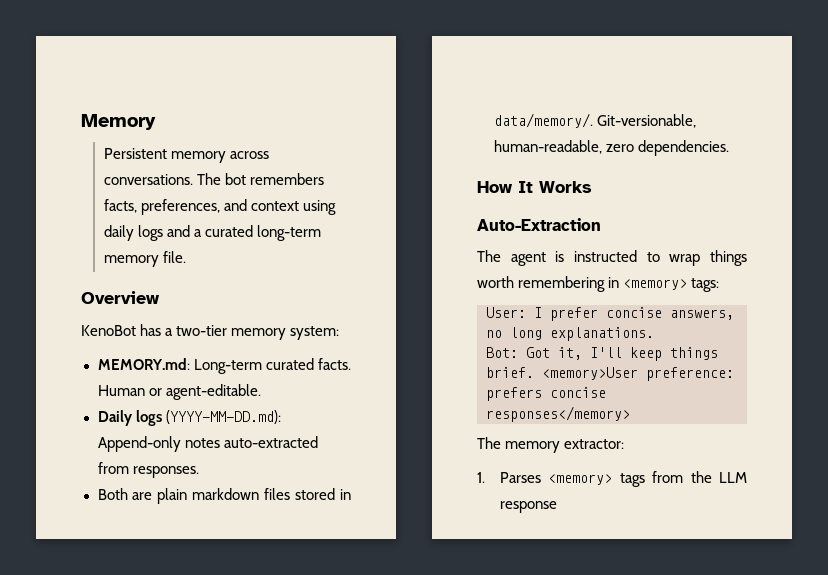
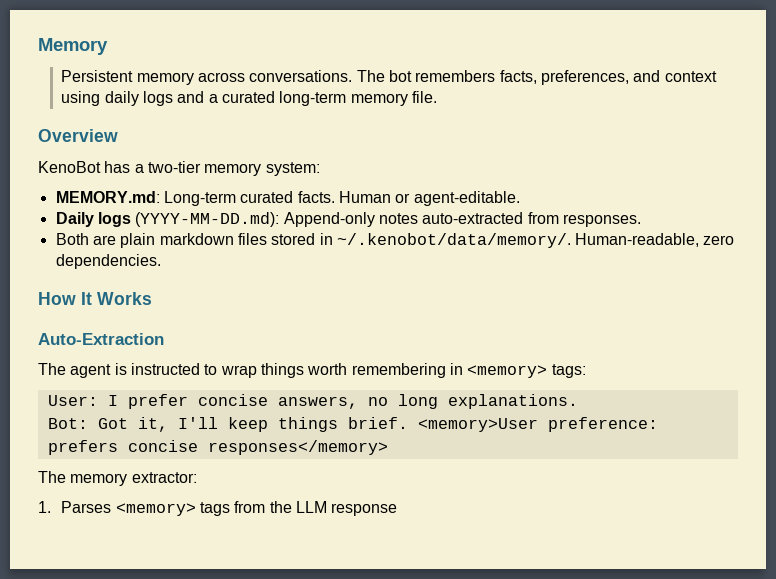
- Both are plain markdown files stored in data/memory/. Git-versionable, human-readable, zero dependencies.
+ Both are plain markdown files stored in ~/.kenobot/data/memory/. Human-readable, zero dependencies.

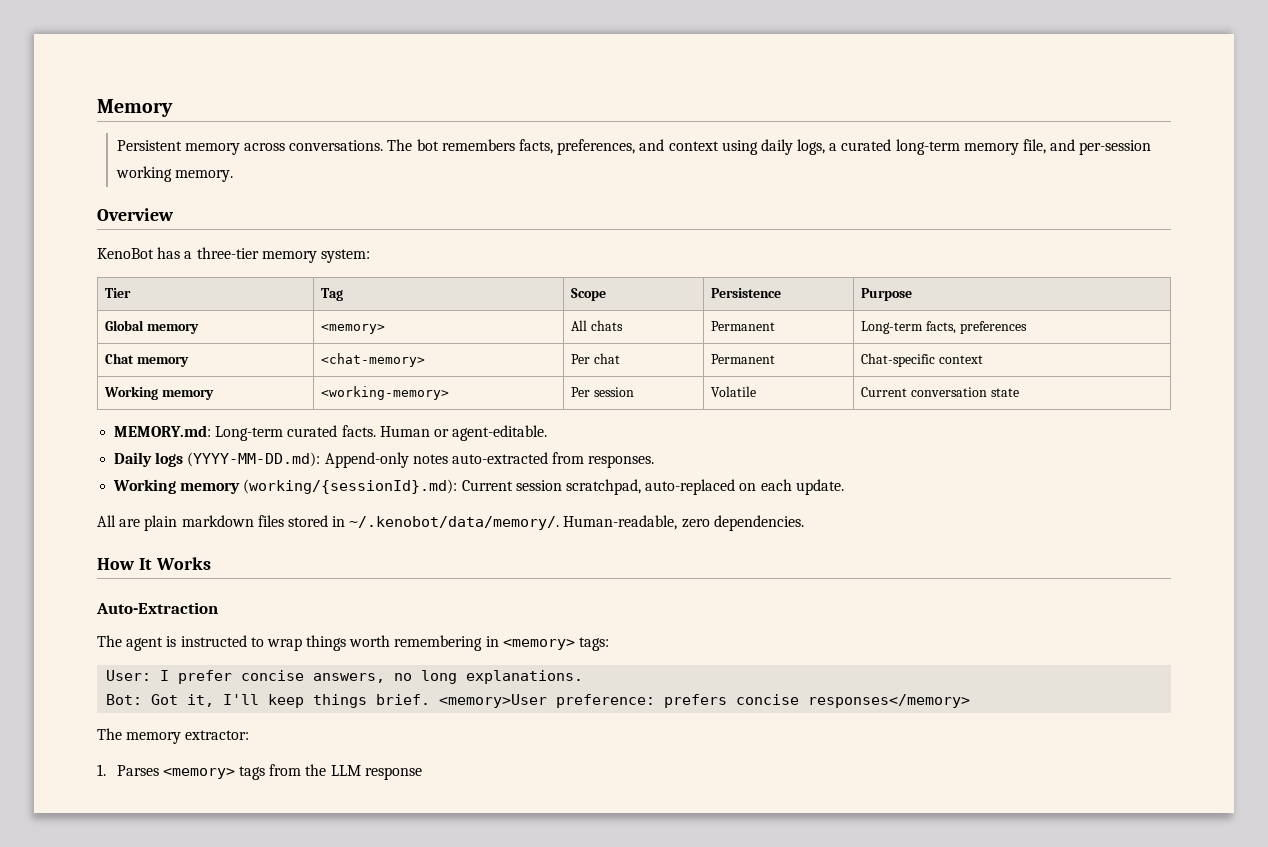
- The bot remembers facts, preferences, and context using daily logs and a curated long-term memory file.
+ The bot remembers facts, preferences, and context using daily logs, a curated long-term memory file, and per-session working memory.
- KenoBot has a two-tier memory system:
+ KenoBot has a three-tier memory system:
+ Tier | Tag | Scope | Persistence | Purpose
+ Global memory | <memory> | All chats | Permanent | Long-term facts, preferences
+ Chat memory | <chat-memory> | Per chat | Permanent | Chat-specific context
+ Working memory | <working-memory> | Per session | Volatile | Current conversation state
- Both are plain markdown files stored in ~/.kenobot/data/memory/. Human-readable, zero dependencies.
+ Working memory (working/{sessionId}.md): Current session scratchpad, auto-replaced on each update.
+ All are plain markdown files stored in ~/.kenobot/data/memory/. Human-readable, zero dependencies.

